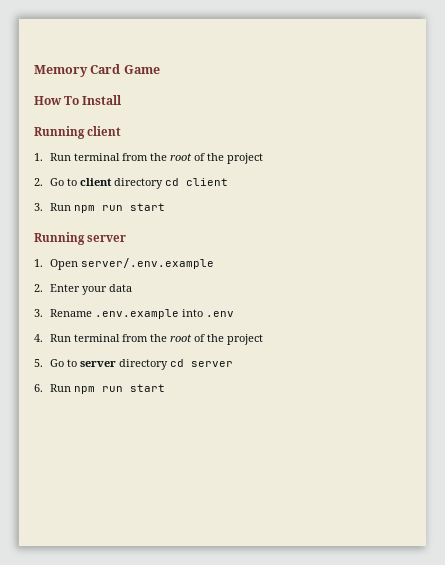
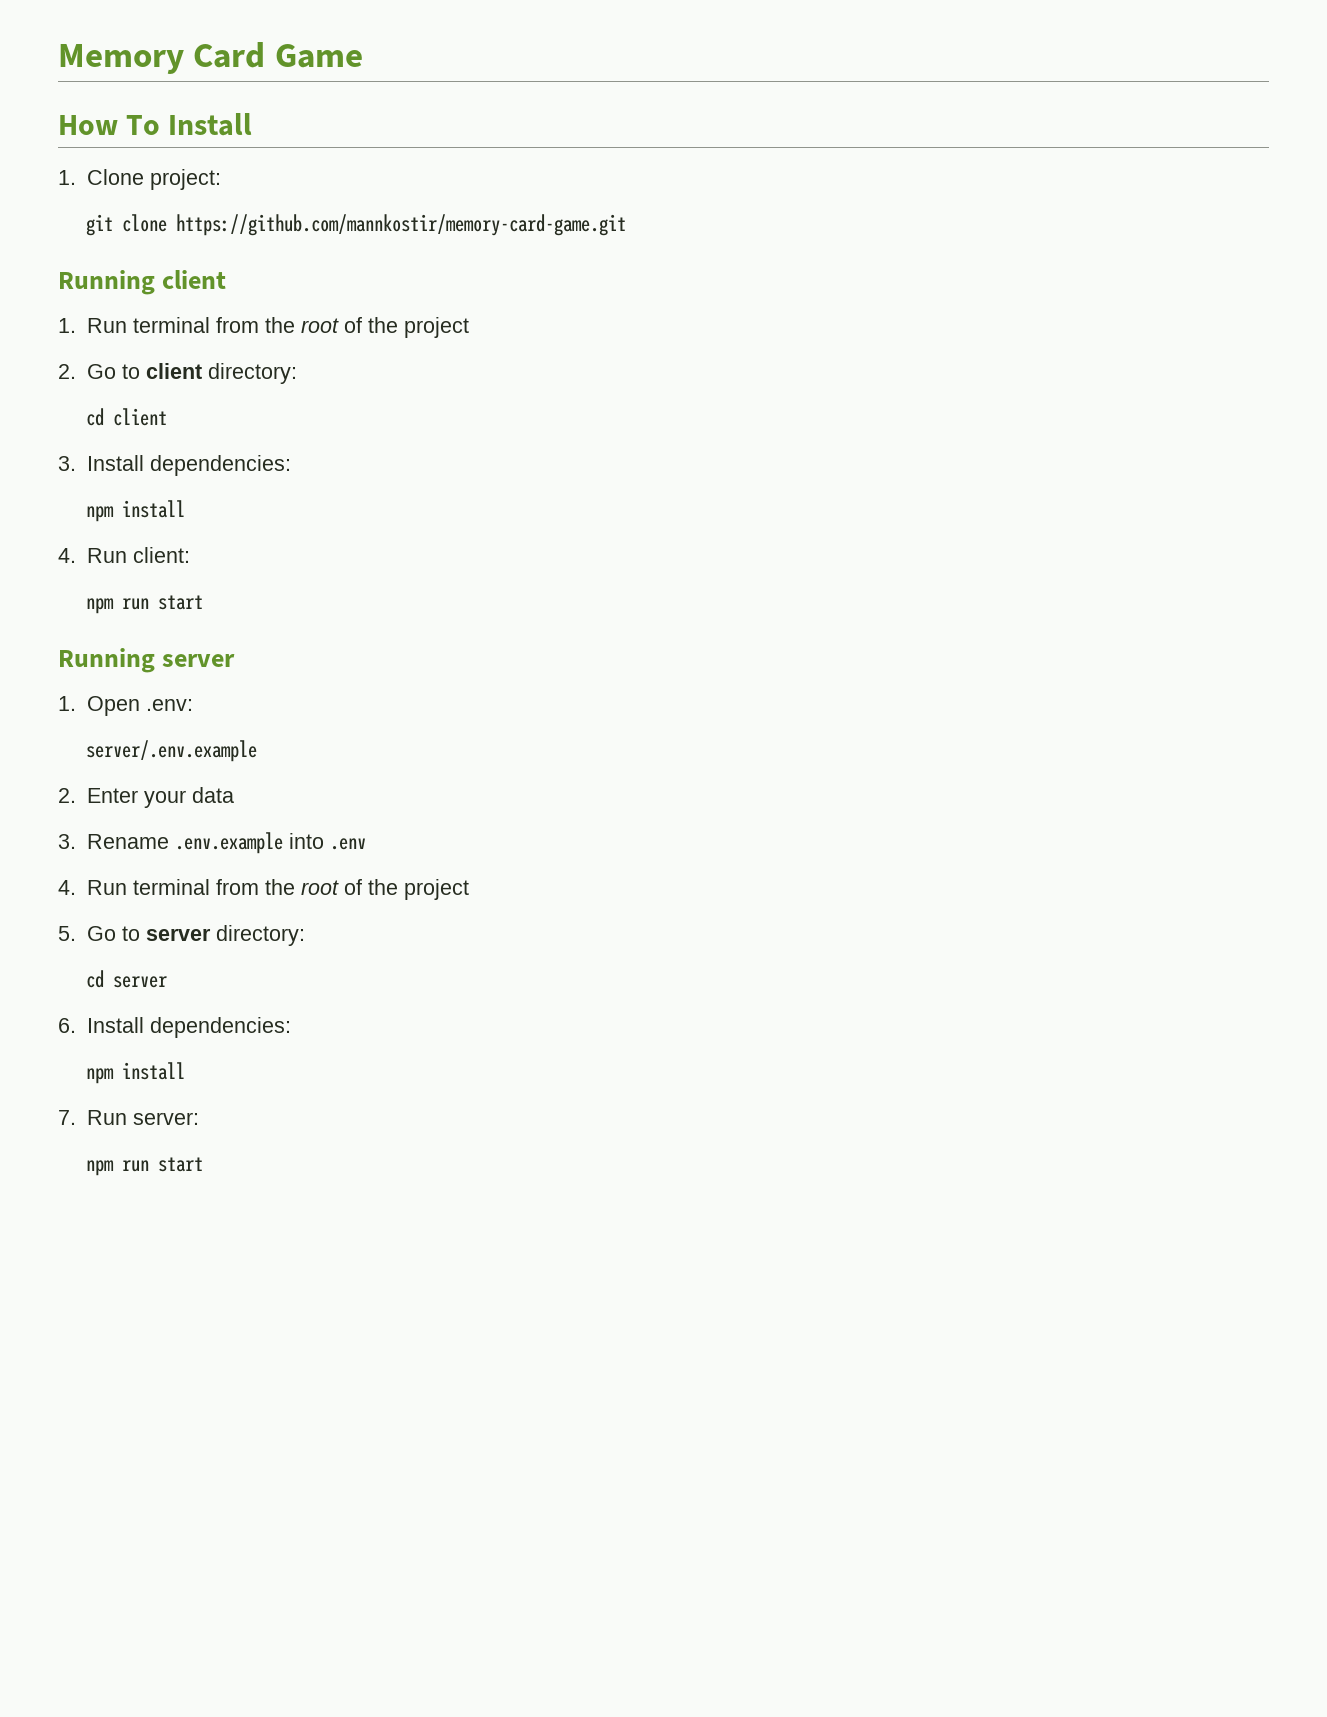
+ 1. Clone project:
+ git clone https://github.com/mannkostir/memory-card-game.git
- 2. Go to client directory cd client
+ 2. Go to client directory:
+ cd client
- 3. Run npm run start
+ 3. Install dependencies:
+ npm install
+ 4. Run client:
+ npm run start
- 1. Open server/.env.example
+ 1. Open .env:
+ server/.env.example
- 5. Go to server directory cd server
+ 5. Go to server directory:
+ cd server
- 6. Run npm run start
+ 6. Install dependencies:
+ npm install
+ 7. Run server:
+ npm run start

